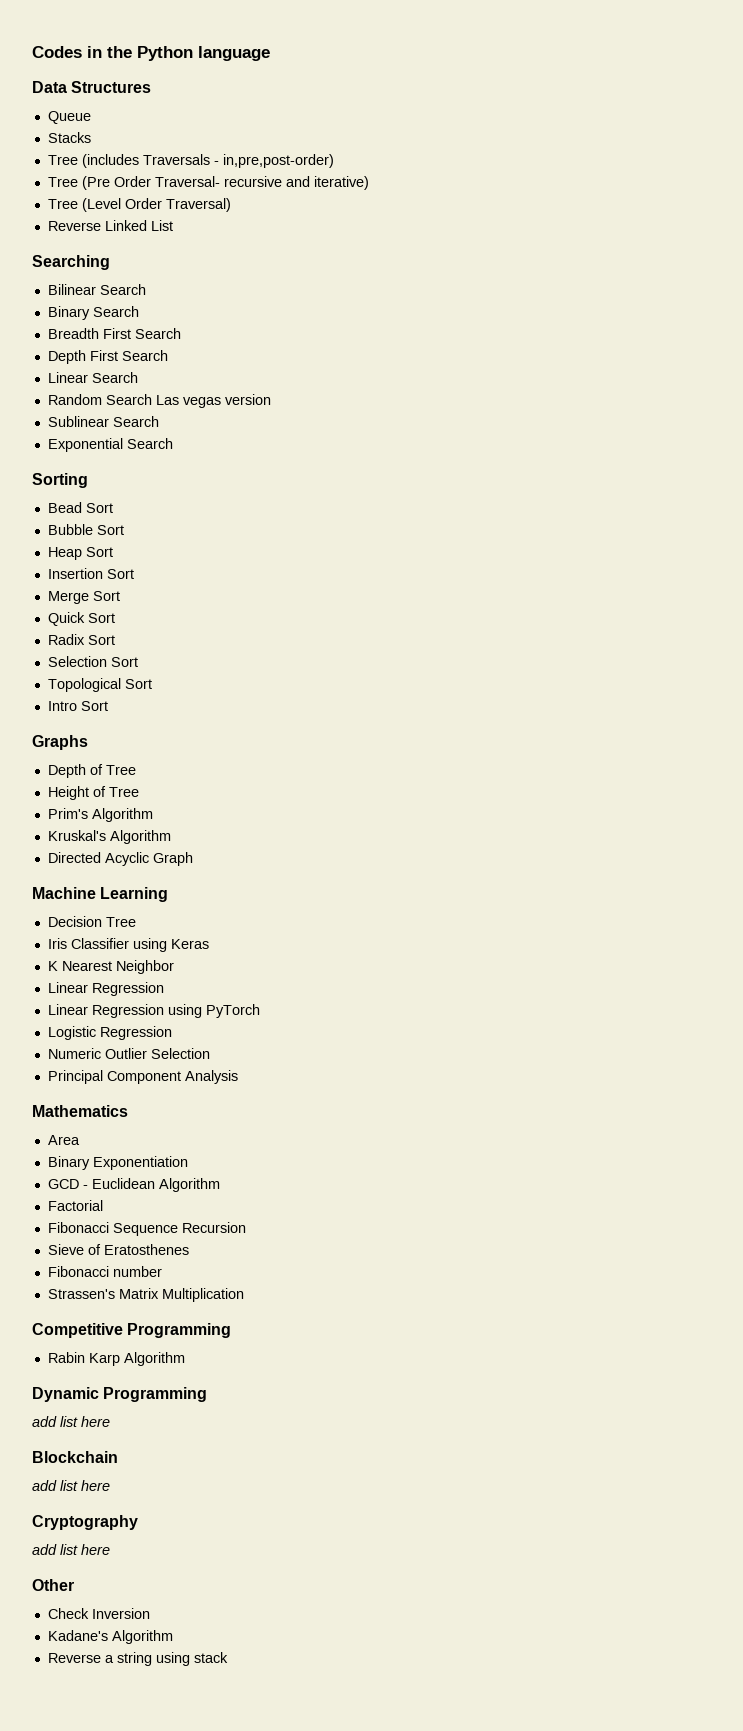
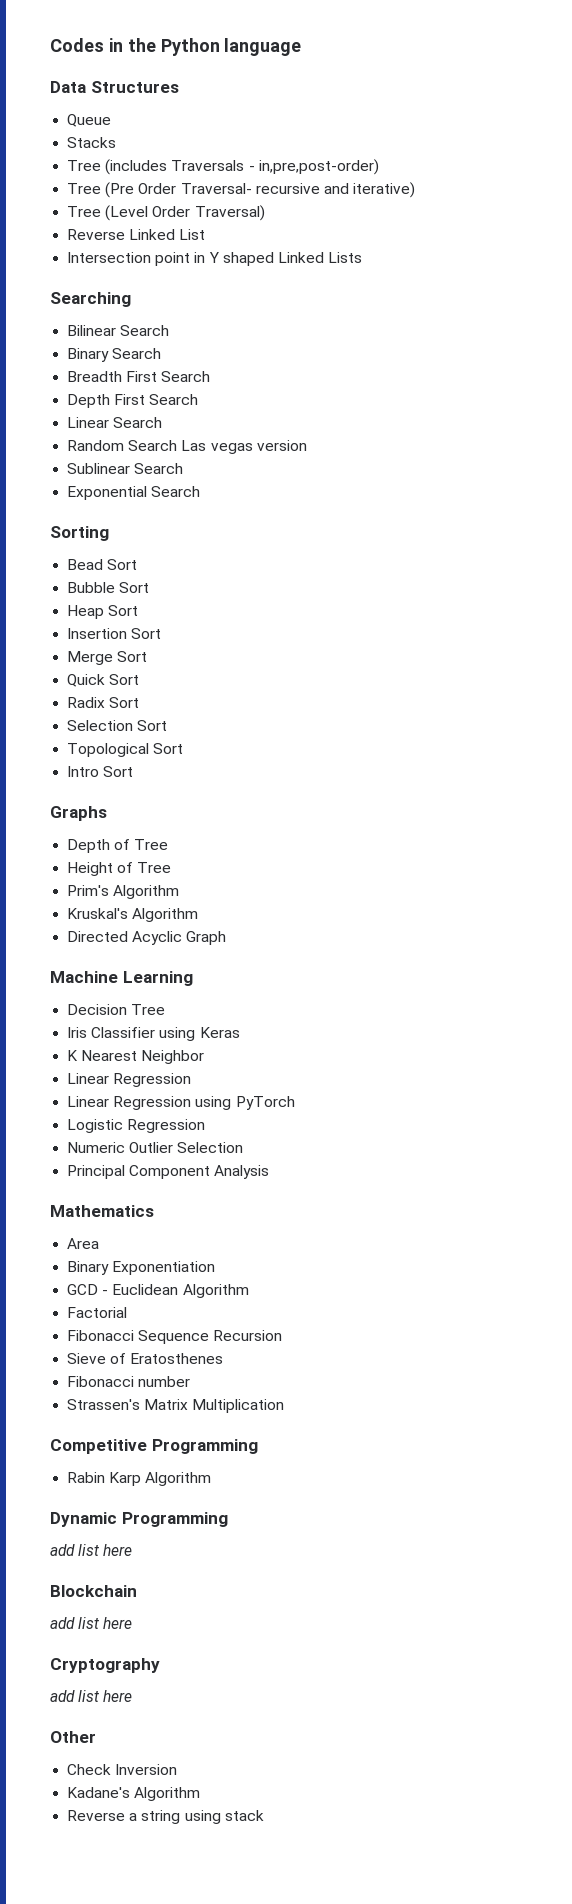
+ Intersection point in Y shaped Linked Lists

